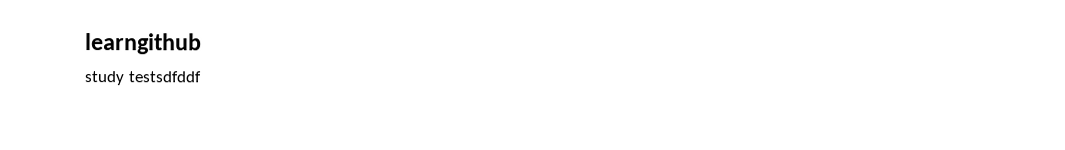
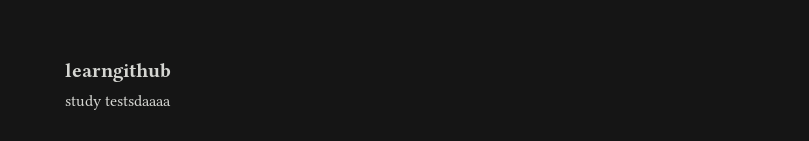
- study testsdfddf
+ study testsdaaaa

